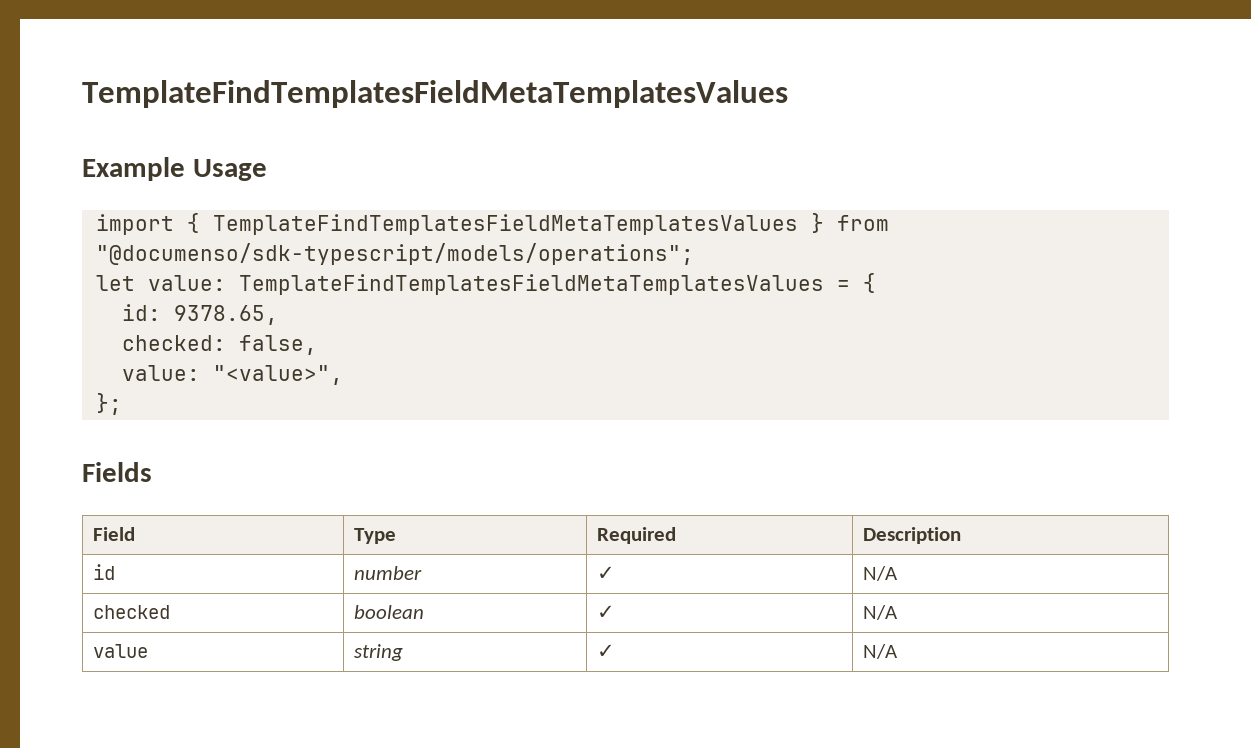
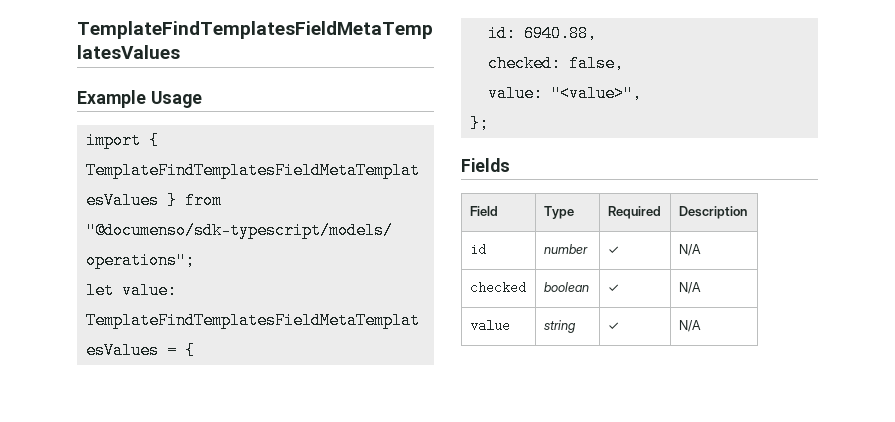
- id: 9378.65,
+ id: 6940.88,

